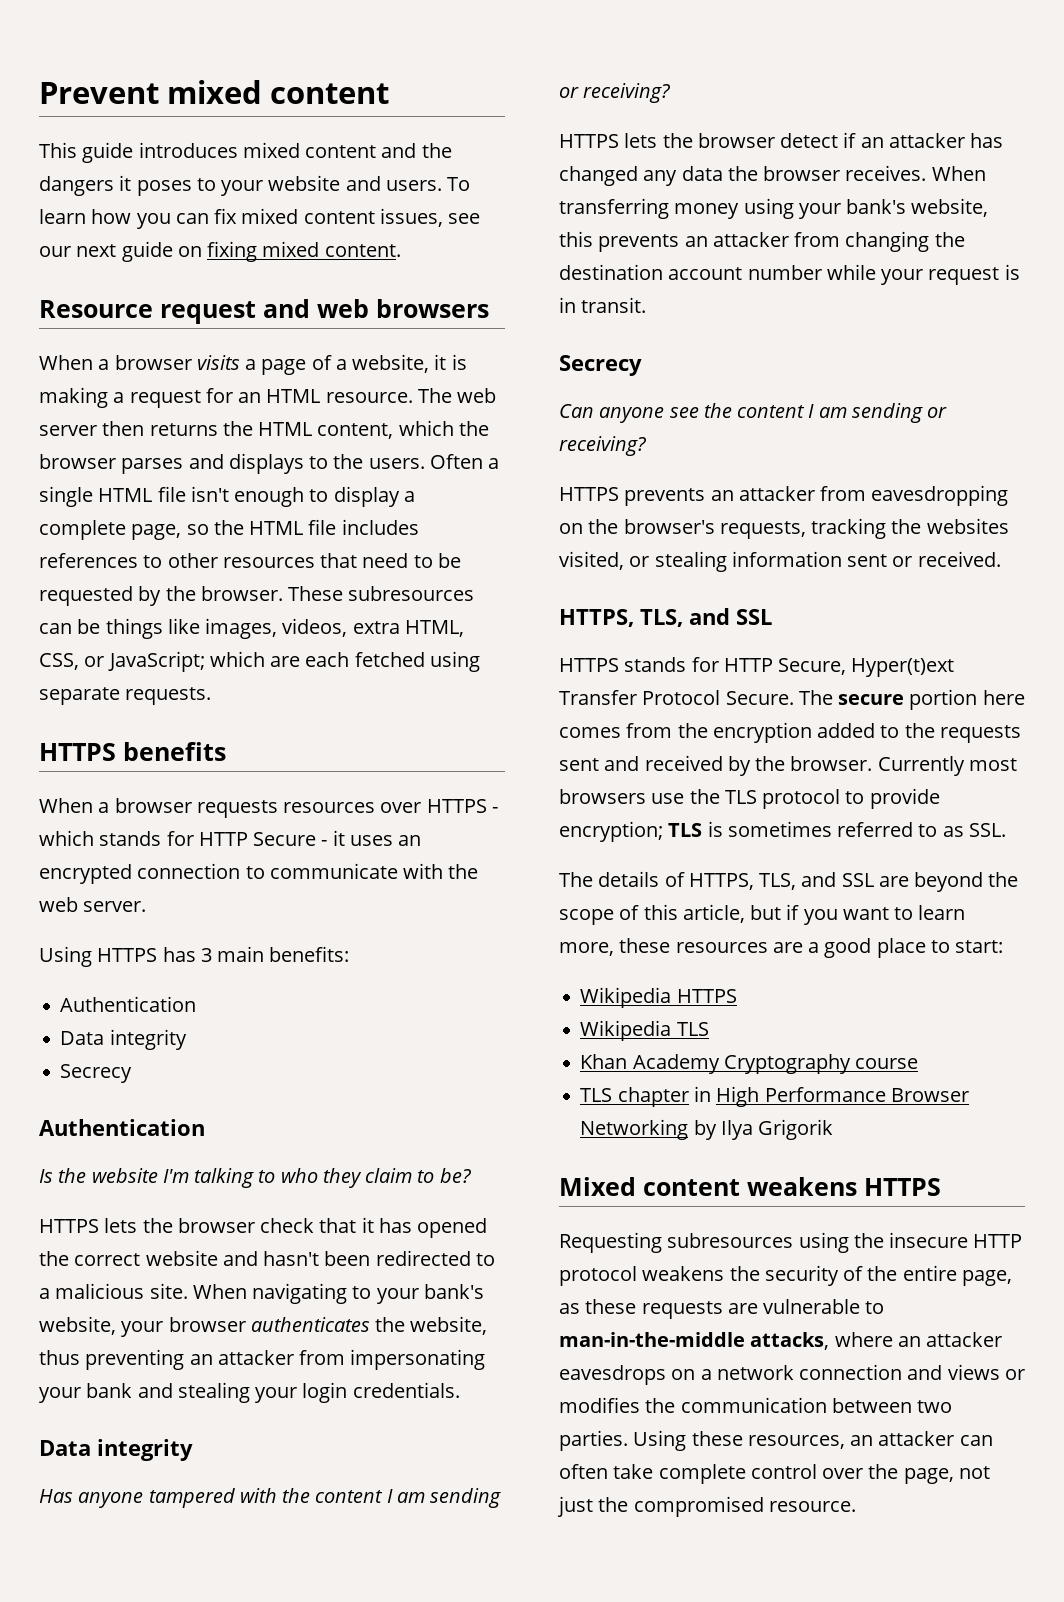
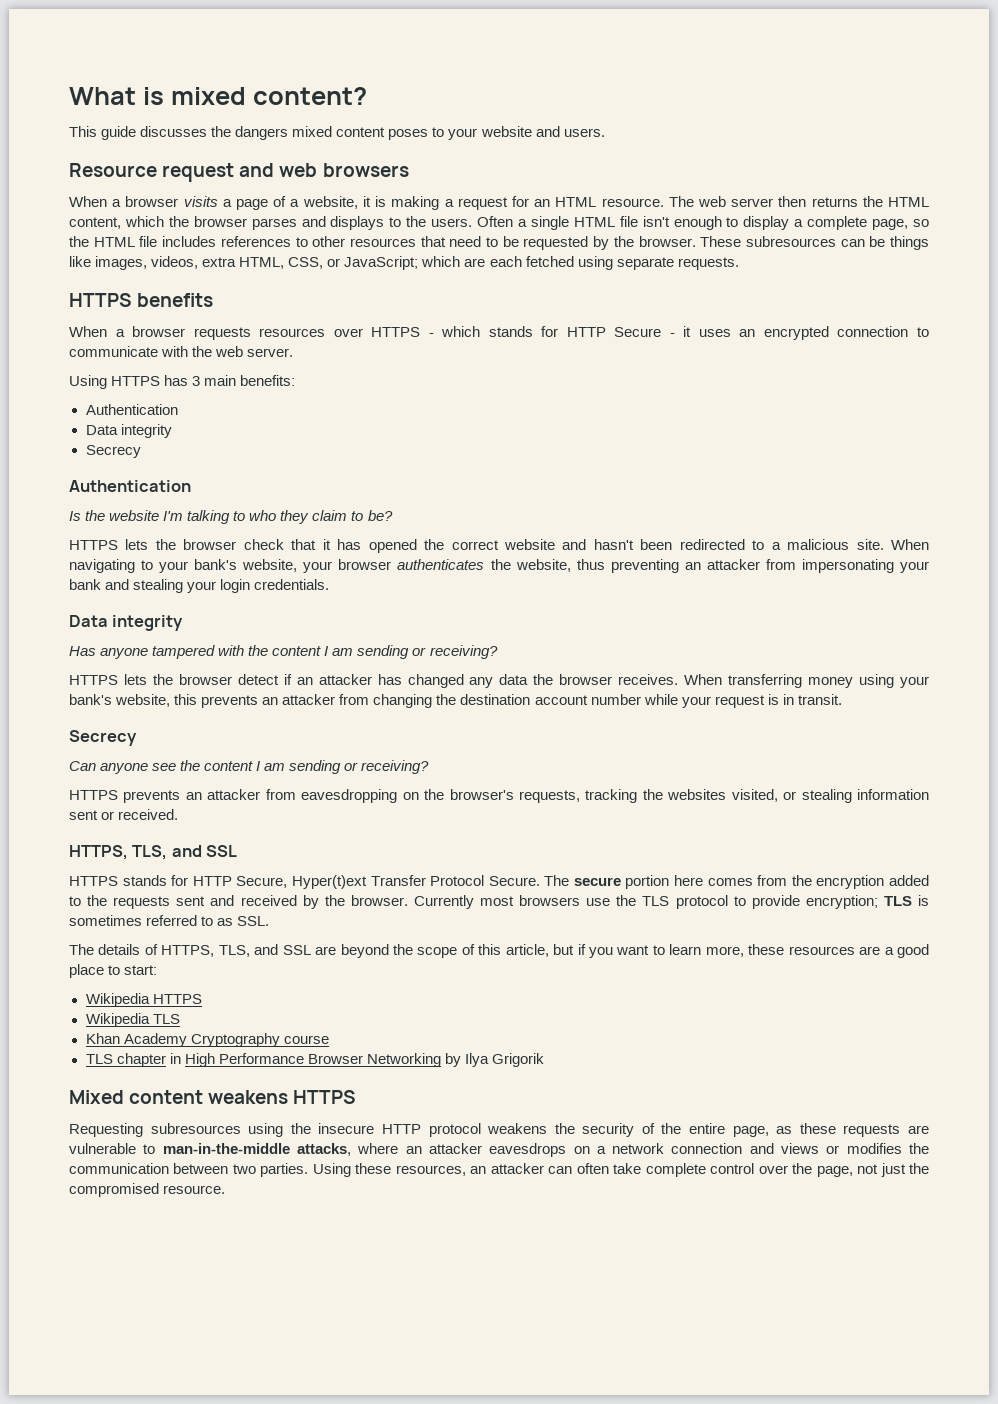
- Prevent mixed content
- This guide introduces mixed content and the dangers it poses to your website and users. To learn how you can fix mixed content issues, see our next guide on fixing mixed content.
+ What is mixed content?
+ This guide discusses the dangers mixed content poses to your website and users.

